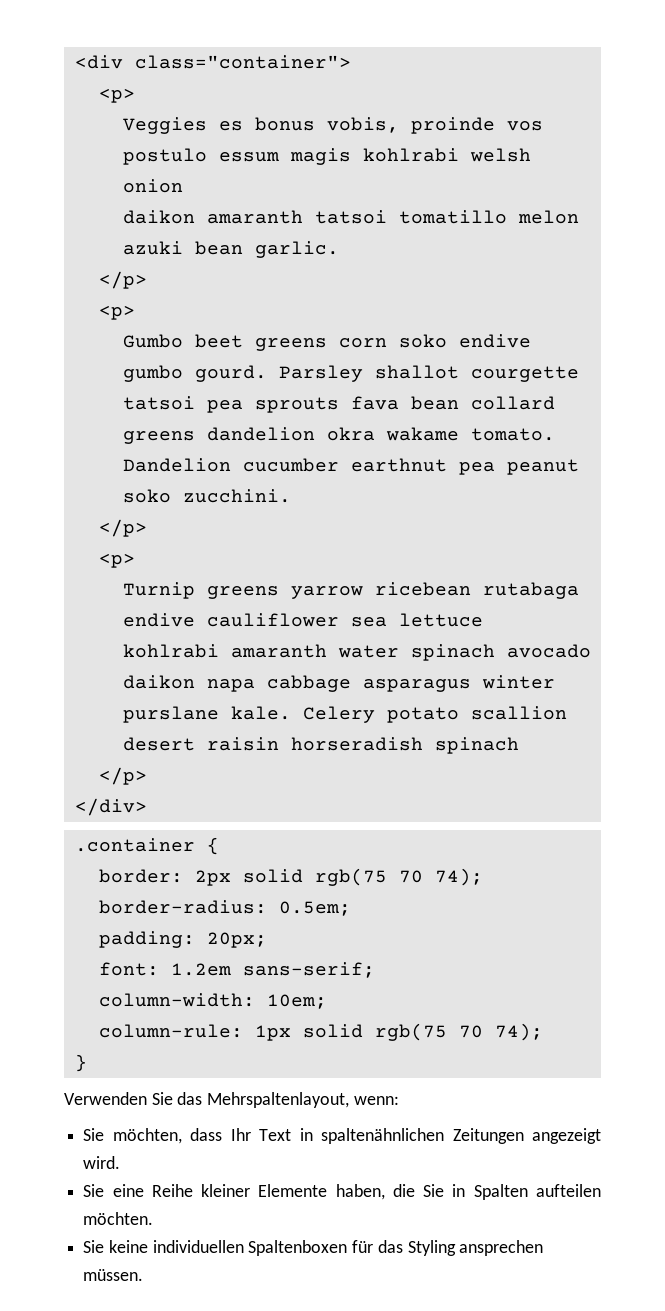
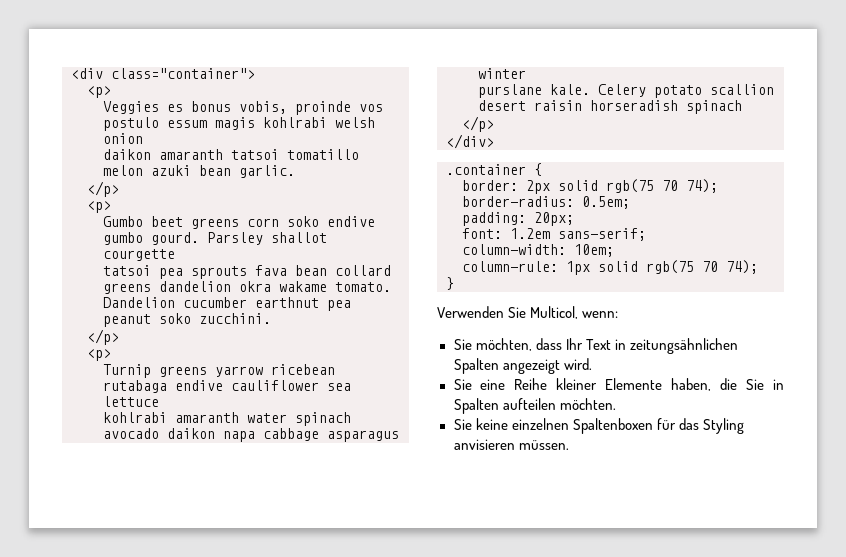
- Verwenden Sie das Mehrspaltenlayout, wenn:
+ Verwenden Sie Multicol, wenn:
- Sie möchten, dass Ihr Text in spaltenähnlichen Zeitungen angezeigt wird.
+ Sie möchten, dass Ihr Text in zeitungsähnlichen Spalten angezeigt wird.
- Sie keine individuellen Spaltenboxen für das Styling ansprechen müssen.
+ Sie keine einzelnen Spaltenboxen für das Styling anvisieren müssen.

